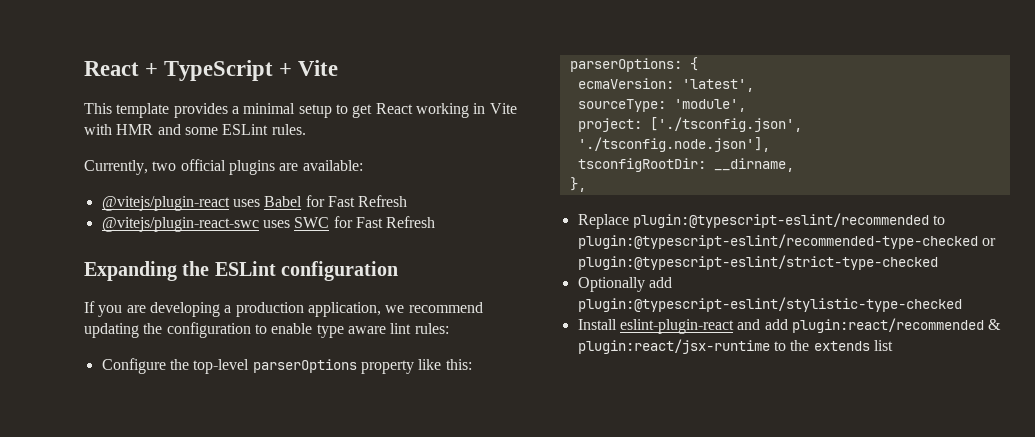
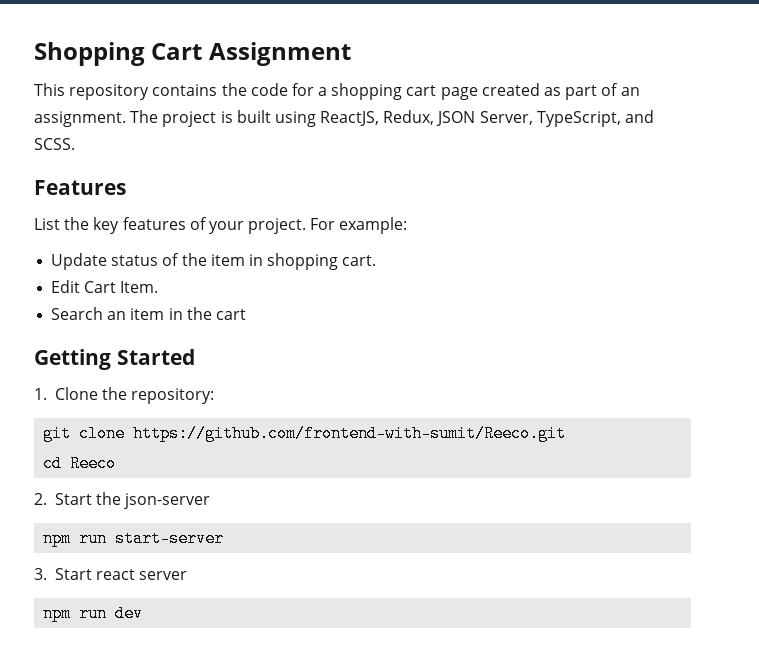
- React + TypeScript + Vite
- This template provides a minimal setup to get React working in Vite with HMR and some ESLint rules.
- Currently, two official plugins are available:
- @vitejs/plugin-react uses Babel for Fast Refresh
- @vitejs/plugin-react-swc uses SWC for Fast Refresh
- Expanding the ESLint configuration
- If you are developing a production application, we recommend updating the configuration to enable type aware lint rules:
- Configure the top-level parserOptions property like this:
- parserOptions: {
- ecmaVersion: 'latest',
- sourceType: 'module',
- project: ['./tsconfig.json', './tsconfig.node.json'],
- tsconfigRootDir: __dirname,
- },
- Replace plugin:@typescript-eslint/recommended to plugin:@typescript-eslint/recommended-type-checked or plugin:@typescript-eslint/strict-type-checked
- Optionally add plugin:@typescript-eslint/stylistic-type-checked
- Install eslint-plugin-react and add plugin:react/recommended & plugin:react/jsx-runtime to the extends list
+ Shopping Cart Assignment
+ This repository contains the code for a shopping cart page created as part of an assignment. The project is built using ReactJS, Redux, JSON Server, TypeScript, and SCSS.
+ Features
+ List the key features of your project. For example:
+ Update status of the item in shopping cart.
+ Edit Cart Item.
+ Search an item in the cart
+ Getting Started
+ 1. Clone the repository:
+ git clone https://github.com/frontend-with-sumit/Reeco.git
+ cd Reeco
+ 2. Start the json-server
+ npm run start-server
+ 3. Start react server
+ npm run dev

